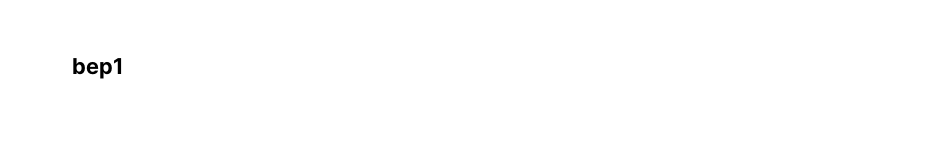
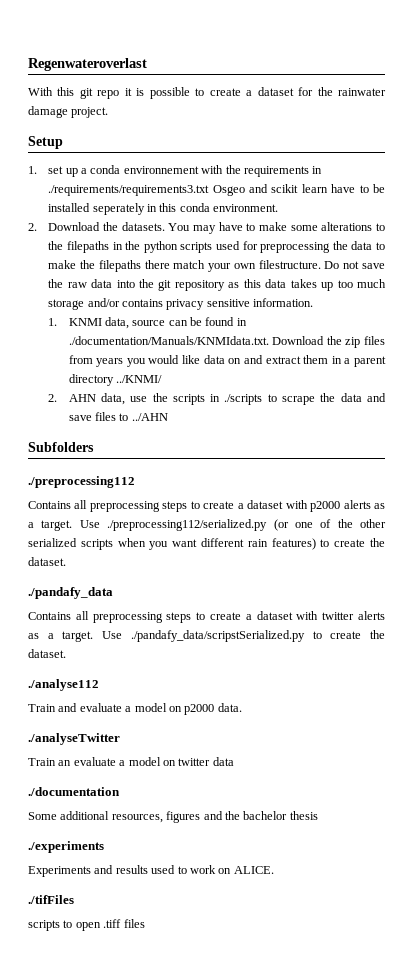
- bep1
+ Regenwateroverlast
+ With this git repo it is possible to create a dataset for the rainwater damage project.
+ Setup
+ 1. set up a conda environnement with the requirements in ./requirements/requirements3.txt Osgeo and scikit learn have to be installed seperately in this conda environment.
+ 2. Download the datasets. You may have to make some alterations to the filepaths in the python scripts used for preprocessing the data to make the filepaths there match your own filestructure. Do not save the raw data into the git repository as this data takes up too much storage and/or contains privacy sensitive information.
+ 1. KNMI data, source can be found in ./documentation/Manuals/KNMIdata.txt. Download the zip files from years you would like data on and extract them in a parent directory ../KNMI/
+ 2. AHN data, use the scripts in ./scripts to scrape the data and save files to ../AHN
+ Subfolders
+ ./preprocessing112
+ Contains all preprocessing steps to create a dataset with p2000 alerts as a target. Use ./preprocessing112/serialized.py (or one of the other serialized scripts when you want different rain features) to create the dataset.
+ ./pandafy_data
+ Contains all preprocessing steps to create a dataset with twitter alerts as a target. Use ./pandafy_data/scripstSerialized.py to create the dataset.
+ ./analyse112
+ Train and evaluate a model on p2000 data.
+ ./analyseTwitter
+ Train an evaluate a model on twitter data
+ ./documentation
+ Some additional resources, figures and the bachelor thesis
+ ./experiments
+ Experiments and results used to work on ALICE.
+ ./tifFiles
+ scripts to open .tiff files

